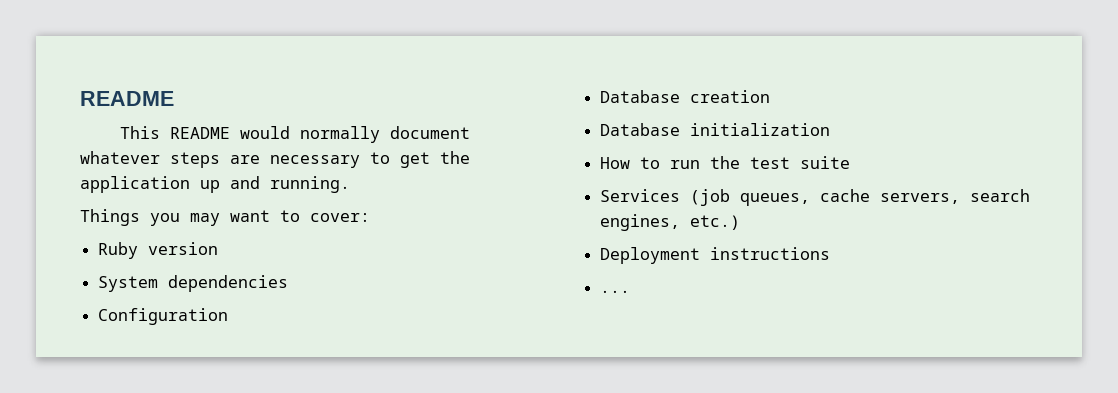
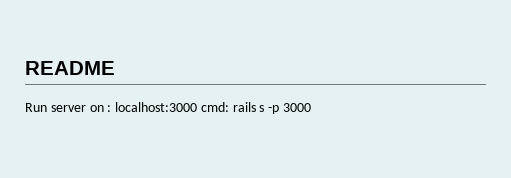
- This README would normally document whatever steps are necessary to get the application up and running.
- Things you may want to cover:
- Ruby version
- System dependencies
- Configuration
- Database creation
- Database initialization
- How to run the test suite
- Services (job queues, cache servers, search engines, etc.)
- Deployment instructions
- ...
+ Run server on : localhost:3000 cmd: rails s -p 3000

